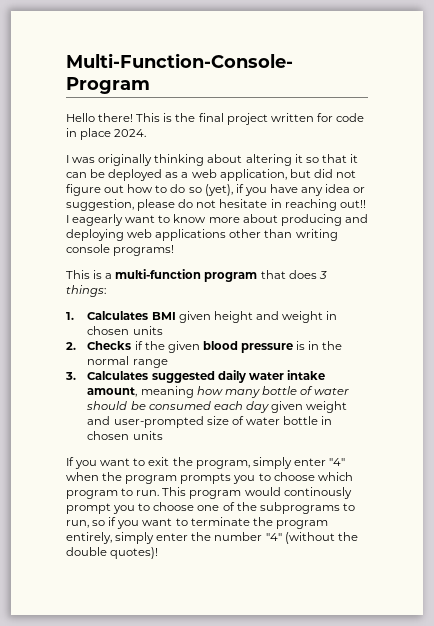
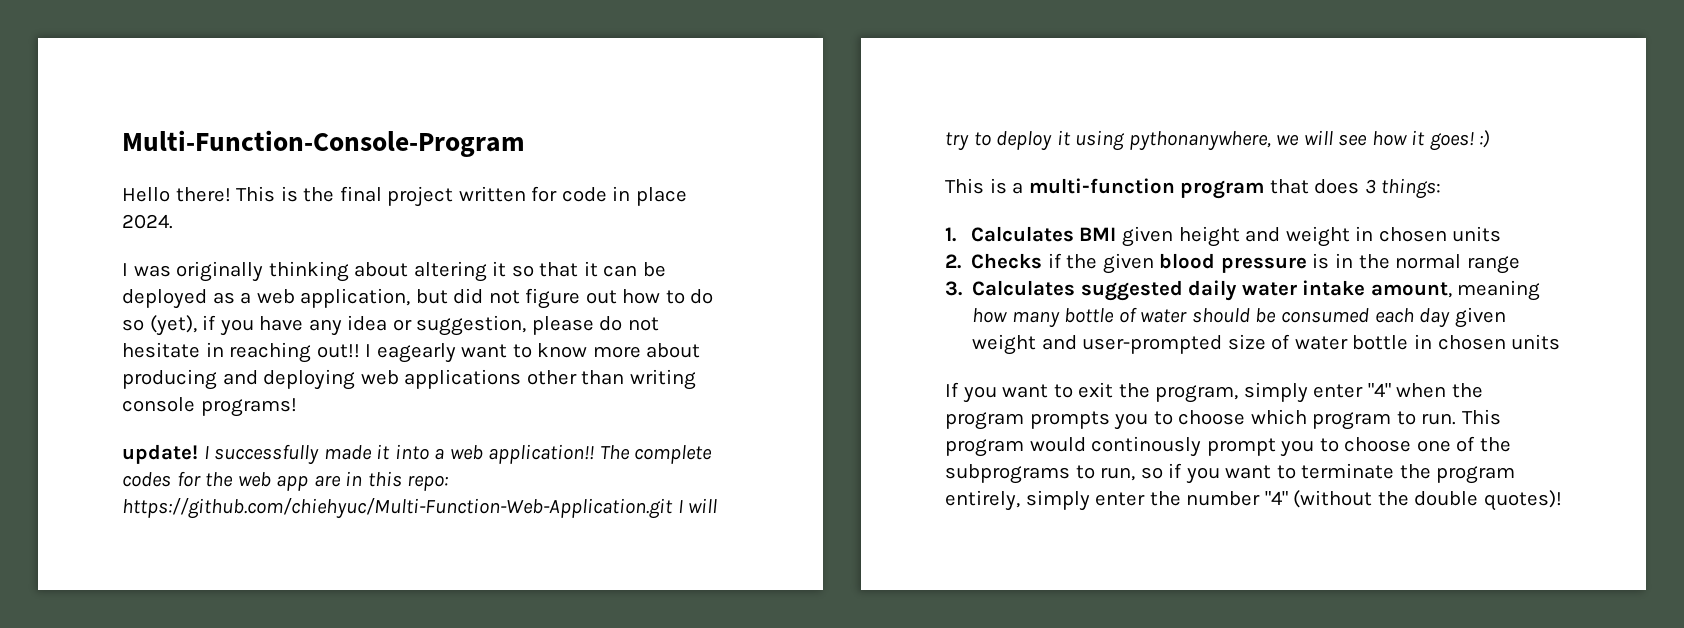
+ update! I successfully made it into a web application!! The complete codes for the web app are in this repo: https://github.com/chiehyuc/Multi-Function-Web-Application.git I will try to deploy it using pythonanywhere, we will see how it goes! :)

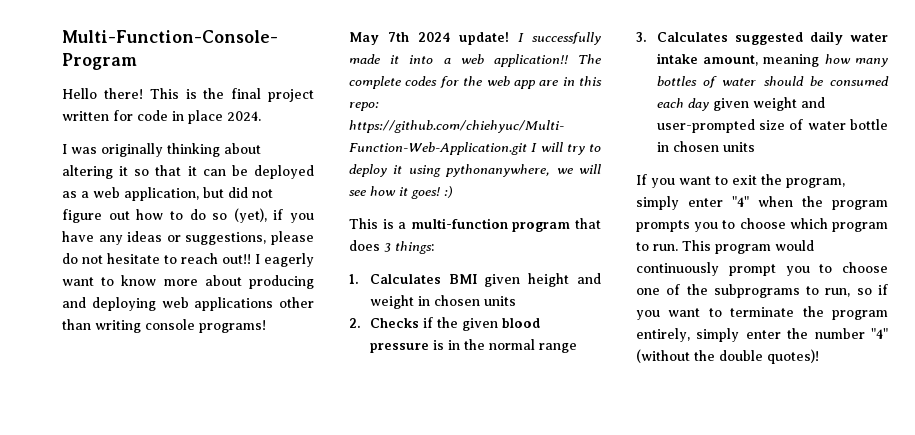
- I was originally thinking about altering it so that it can be deployed as a web application, but did not figure out how to do so (yet), if you have any idea or suggestion, please do not hesitate in reaching out!!
+ I was originally thinking about altering it so that it can be deployed as a web application, but did not figure out how to do so (yet), if you have any ideas or suggestions, please do not hesitate to reach out!!
- I eagearly want to know more about producing and deploying web applications other than writing console programs!
+ I eagerly want to know more about producing and deploying web applications other than writing console programs!
- update!
+ May 7th 2024 update!
- 3. Calculates suggested daily water intake amount, meaning how many bottle of water should be consumed each day given weight and user-prompted size of water bottle in chosen units
+ 3. Calculates suggested daily water intake amount, meaning how many bottles of water should be consumed each day given weight and user-prompted size of water bottle in chosen units
- This program would continously prompt you to choose one of the subprograms to run, so if you want to terminate the program entirely, simply enter the number "4" (without the double quotes)!
+ This program would continuously prompt you to choose one of the subprograms to run, so if you want to terminate the program entirely, simply enter the number "4" (without the double quotes)!

